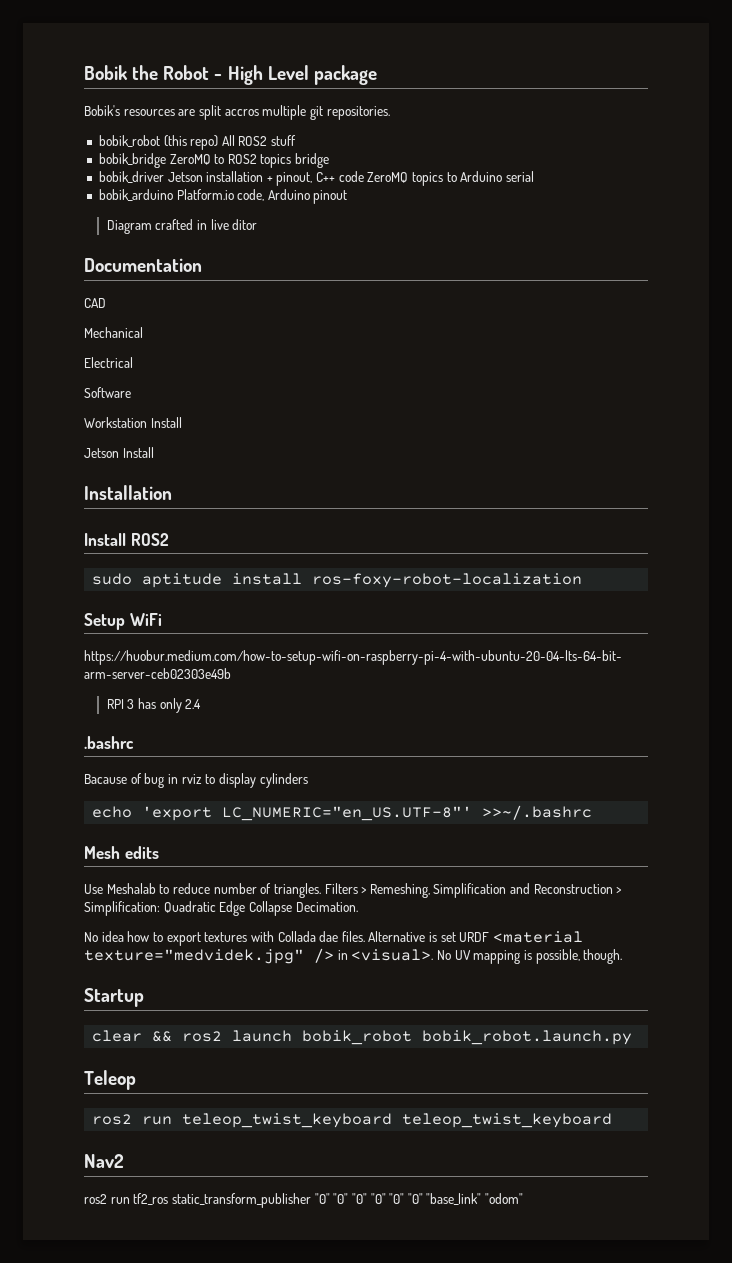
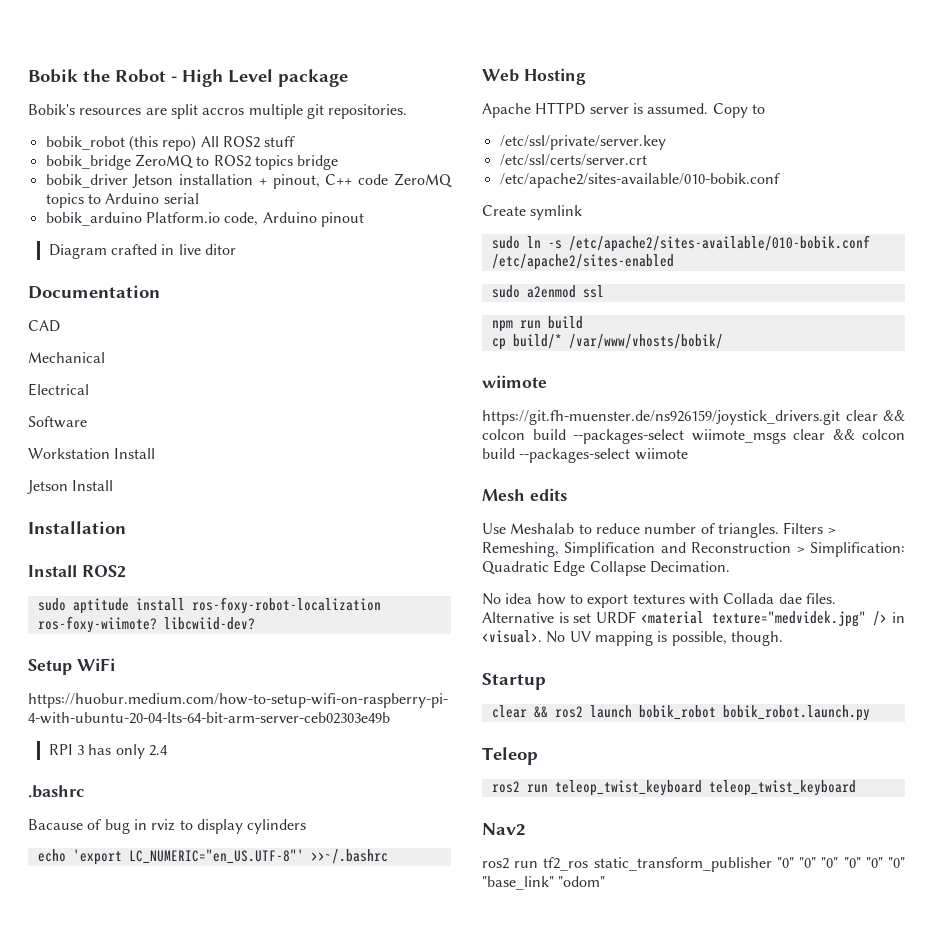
- sudo aptitude install ros-foxy-robot-localization
+ sudo aptitude install ros-foxy-robot-localization ros-foxy-wiimote? libcwiid-dev?
+ Web Hosting
+ Apache HTTPD server is assumed. Copy to
+ /etc/ssl/private/server.key
+ /etc/ssl/certs/server.crt
+ /etc/apache2/sites-available/010-bobik.conf
+ Create symlink
+ sudo ln -s /etc/apache2/sites-available/010-bobik.conf /etc/apache2/sites-enabled
+ sudo a2enmod ssl
+ npm run build
+ cp build/* /var/www/vhosts/bobik/
+ wiimote
+ https://git.fh-muenster.de/ns926159/joystick_drivers.git clear && colcon build --packages-select wiimote_msgs clear && colcon build --packages-select wiimote

